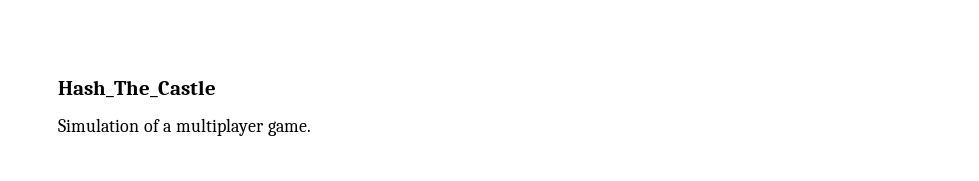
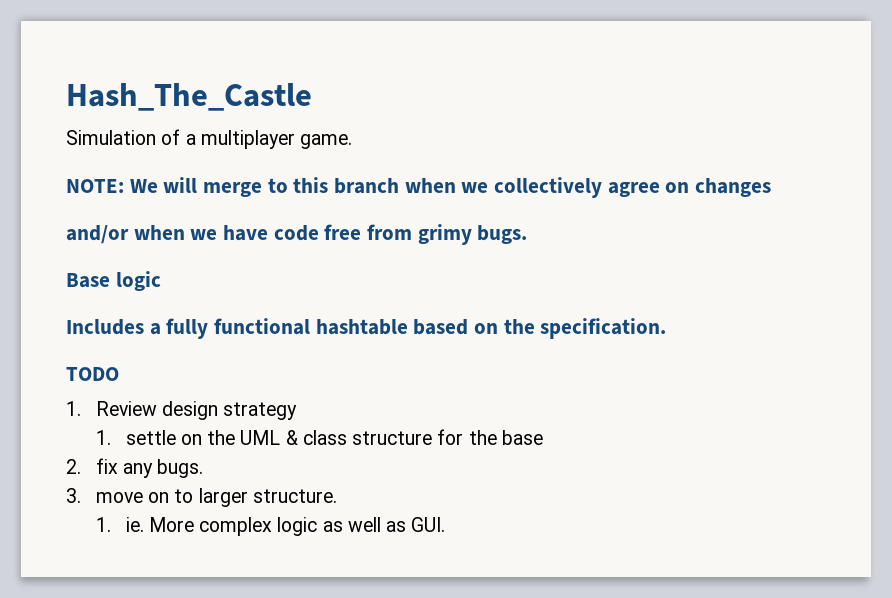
+ NOTE: We will merge to this branch when we collectively agree on changes
+ and/or when we have code free from grimy bugs.
+ Base logic
+ Includes a fully functional hashtable based on the specification.
+ TODO
+ 1. Review design strategy
+ 1. settle on the UML & class structure for the base
+ 2. fix any bugs.
+ 3. move on to larger structure.
+ 1. ie. More complex logic as well as GUI.

